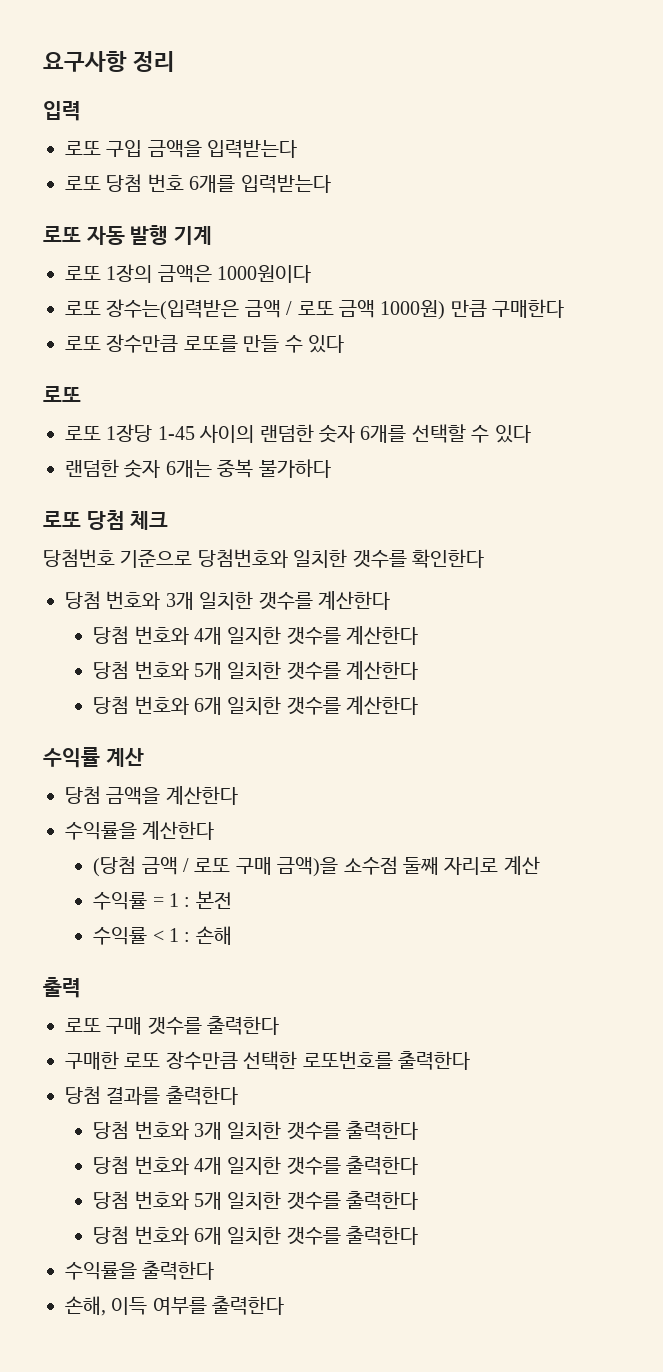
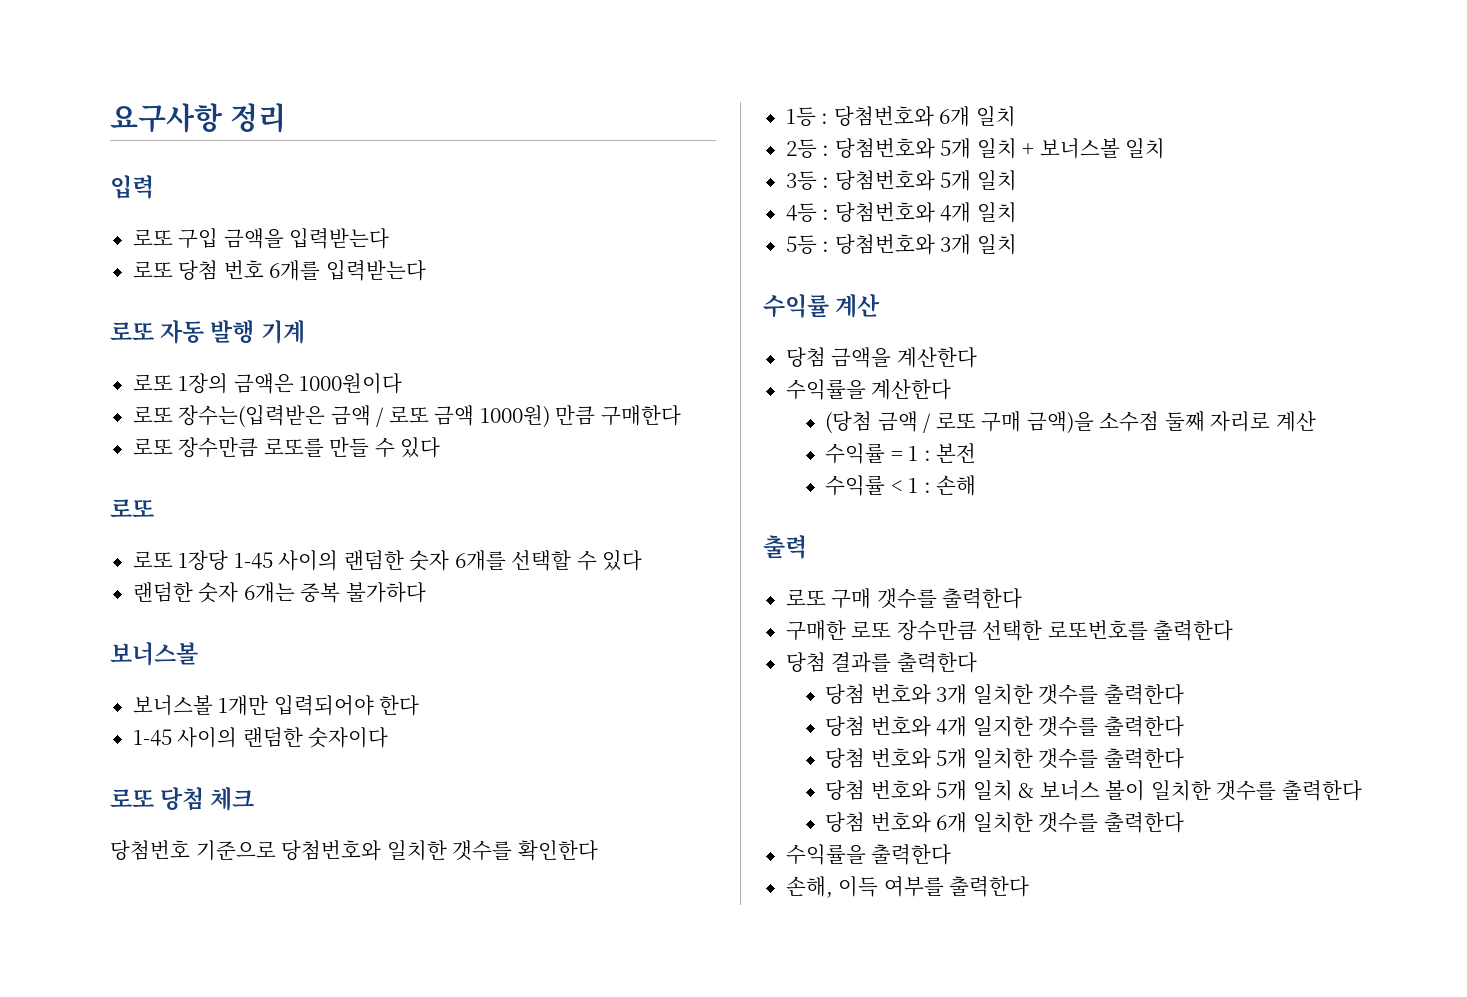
  랜덤한 숫자 6개는 중복 불가하다
+ 보너스볼
+ 보너스볼 1개만 입력되어야 한다
+ 1-45 사이의 랜덤한 숫자이다
- 당첨 번호와 3개 일치한 갯수를 계산한다
- 당첨 번호와 4개 일지한 갯수를 계산한다
- 당첨 번호와 5개 일치한 갯수를 계산한다
- 당첨 번호와 6개 일치한 갯수를 계산한다
+ 1등 : 당첨번호와 6개 일치
+ 2등 : 당첨번호와 5개 일치 + 보너스볼 일치
+ 3등 : 당첨번호와 5개 일치
+ 4등 : 당첨번호와 4개 일치
+ 5등 : 당첨번호와 3개 일치
+ 당첨 번호와 5개 일치 & 보너스 볼이 일치한 갯수를 출력한다

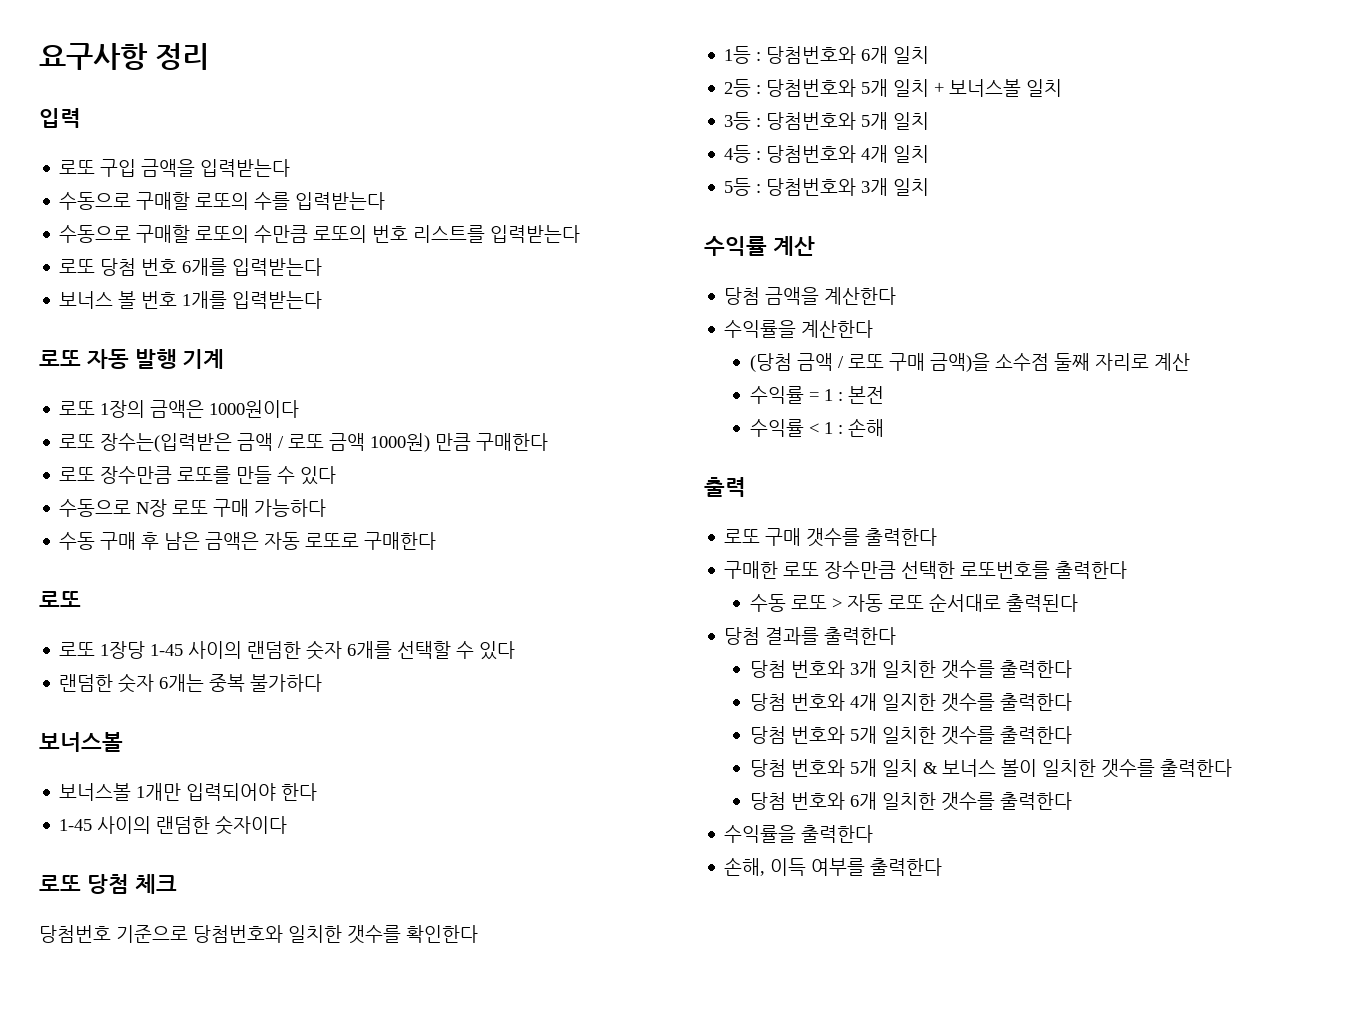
+ 수동으로 구매할 로또의 수를 입력받는다
+ 수동으로 구매할 로또의 수만큼 로또의 번호 리스트를 입력받는다
+ 보너스 볼 번호 1개를 입력받는다
+ 수동으로 N장 로또 구매 가능하다
+ 수동 구매 후 남은 금액은 자동 로또로 구매한다
+ 수동 로또 > 자동 로또 순서대로 출력된다

